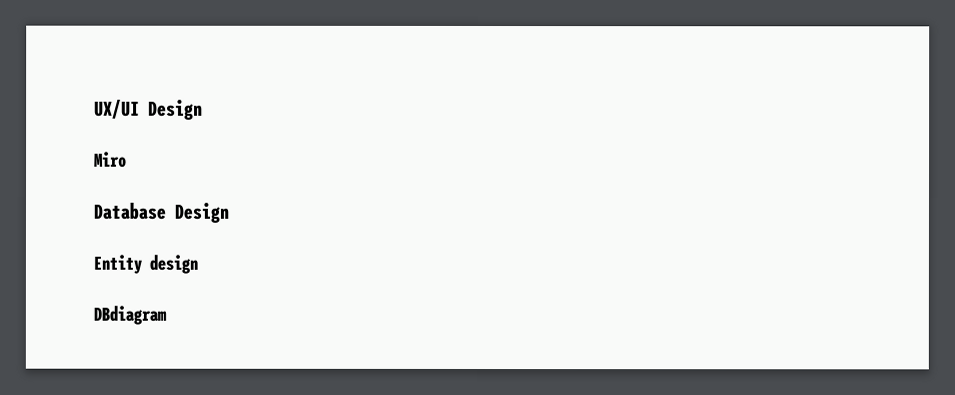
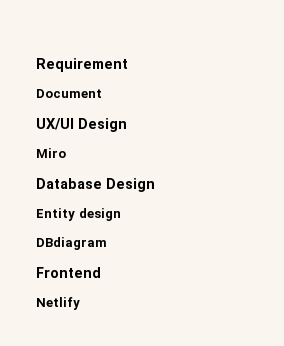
+ Requirement
+ Document
+ Frontend
+ Netlify

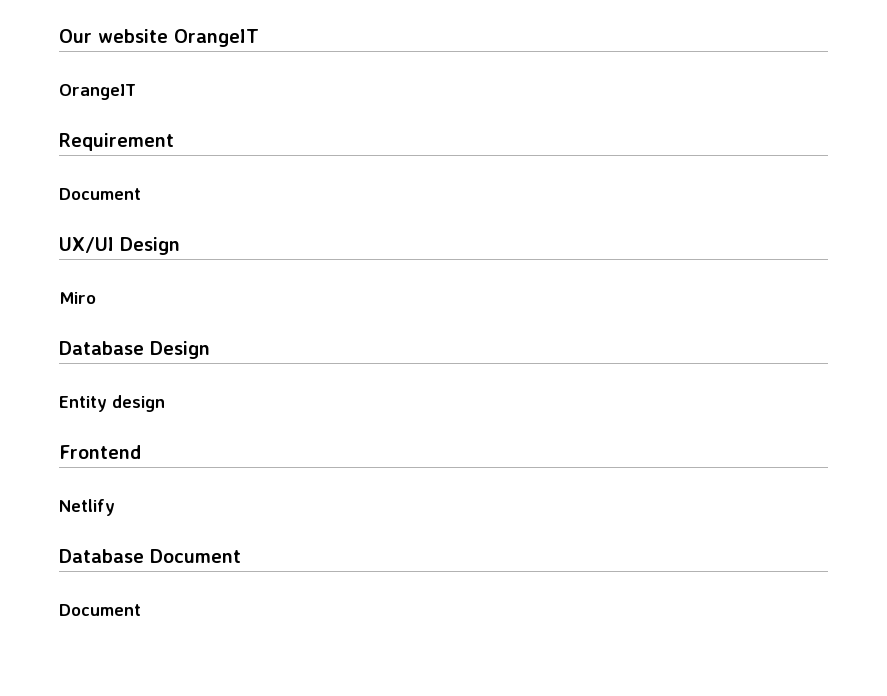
+ Our website OrangeIT
+ OrangeIT
- DBdiagram
+ Database Document
+ Document

